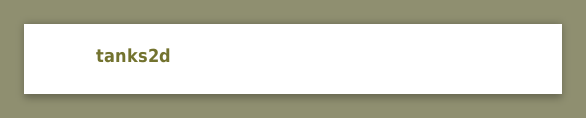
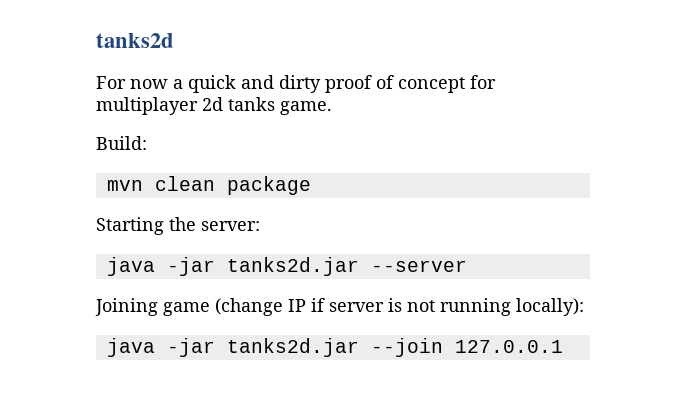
+ For now a quick and dirty proof of concept for multiplayer 2d tanks game.
+ Build:
+ mvn clean package
+ Starting the server:
+ java -jar tanks2d.jar --server
+ Joining game (change IP if server is not running locally):
+ java -jar tanks2d.jar --join 127.0.0.1

